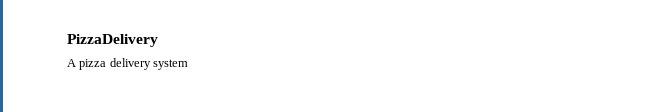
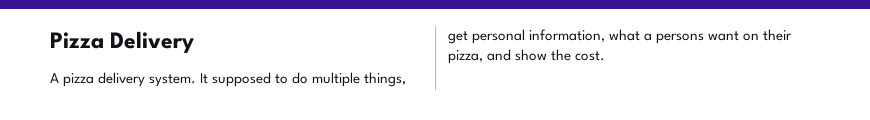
- PizzaDelivery
+ Pizza Delivery
- A pizza delivery system
+ A pizza delivery system. It supposed to do multiple things, get personal information, what a persons want on their pizza, and show the cost.

